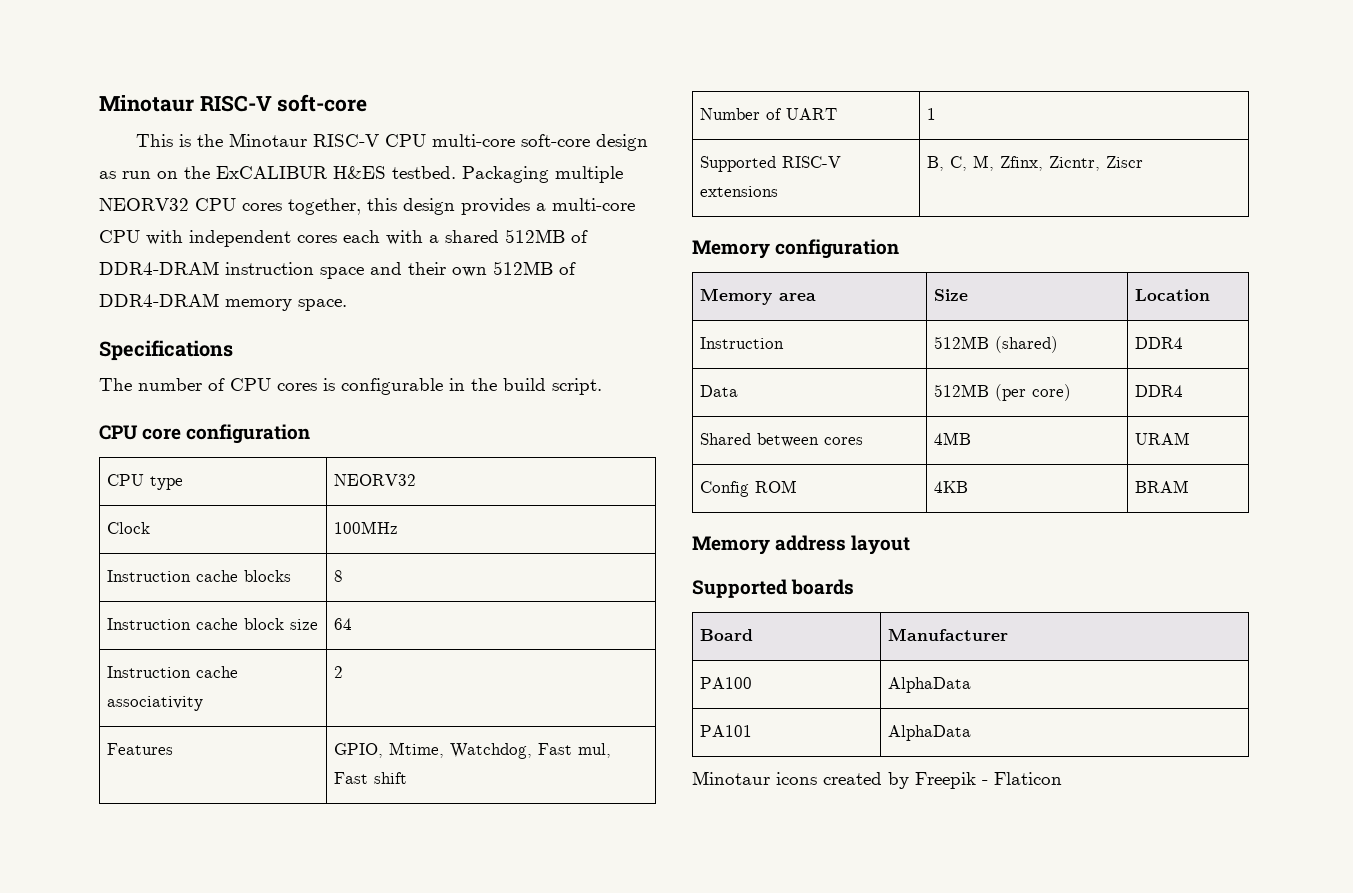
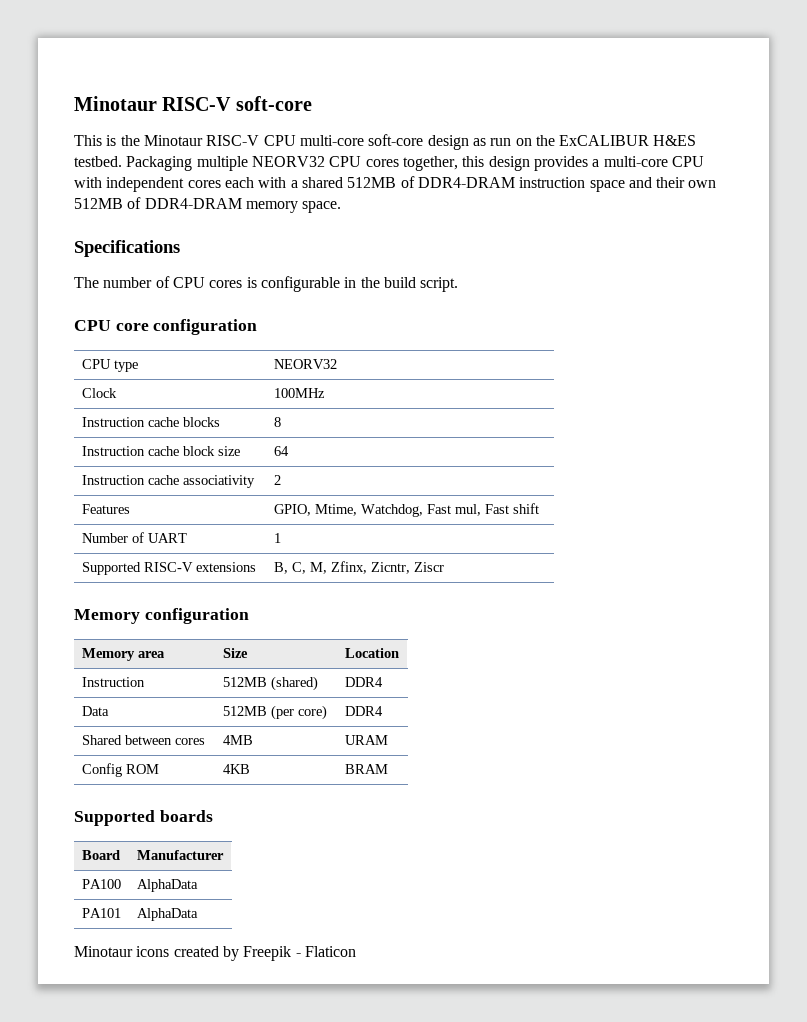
- Memory address layout

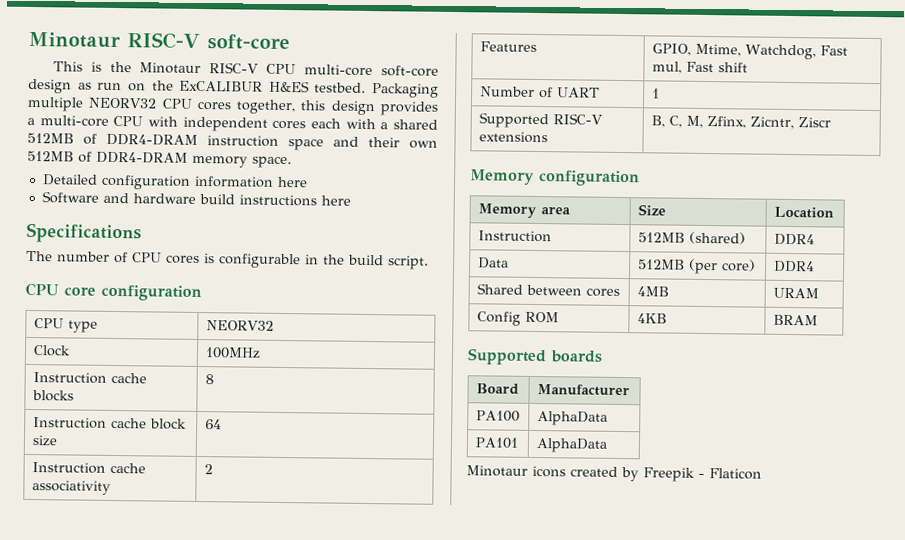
+ Detailed configuration information here
+ Software and hardware build instructions here

